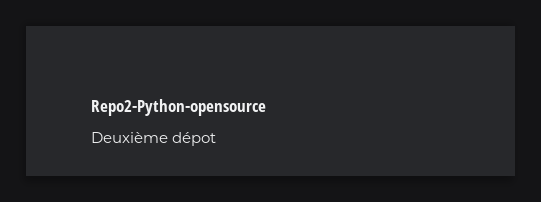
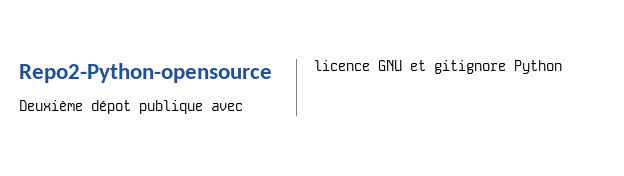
- Deuxième dépot
+ Deuxième dépot publique avec licence GNU et gitignore Python

